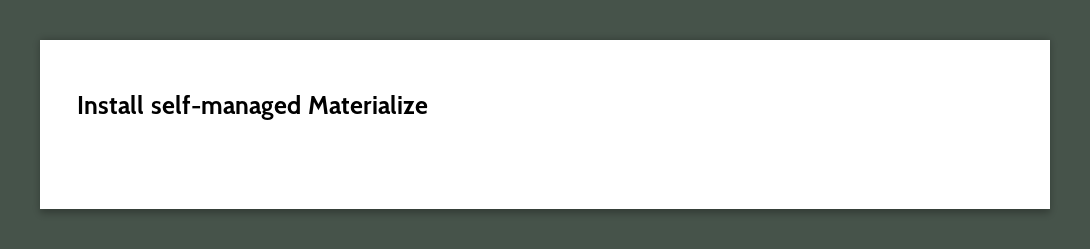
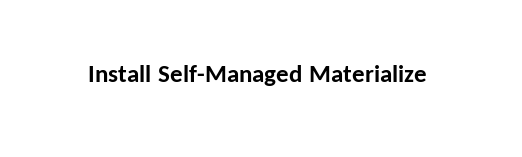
- Install self-managed Materialize
+ Install Self-Managed Materialize

